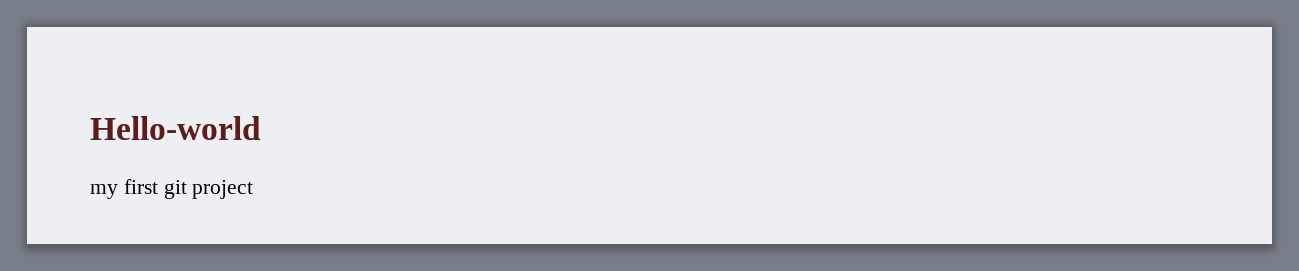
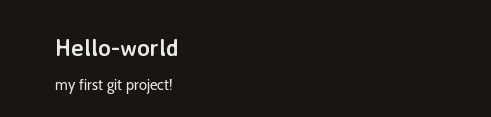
- my first git project
+ my first git project!

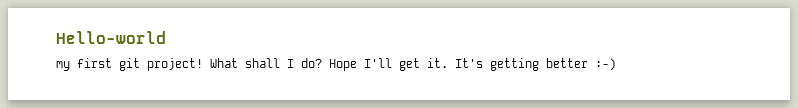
+ What shall I do? Hope I'll get it. It's getting better :-)

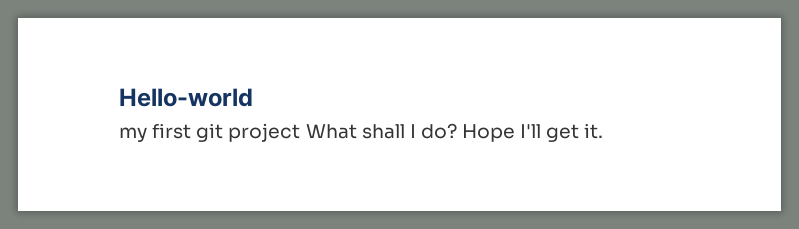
- my first git project! What shall I do?
+ my first git project What shall I do?
- It's getting better :-)

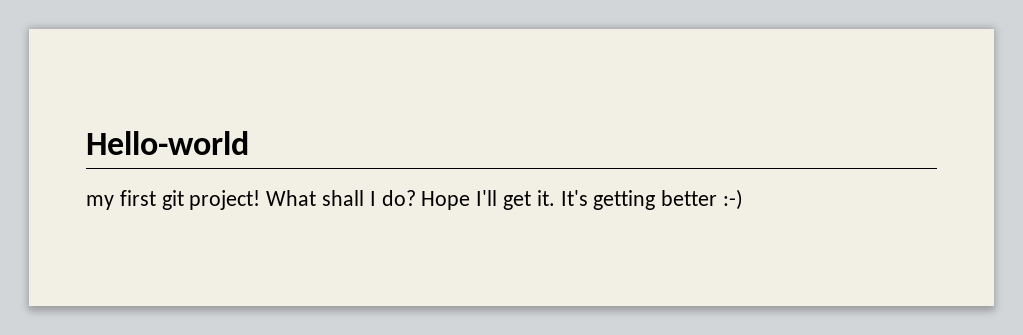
- my first git project What shall I do?
+ my first git project! What shall I do?
+ It's getting better :-)

